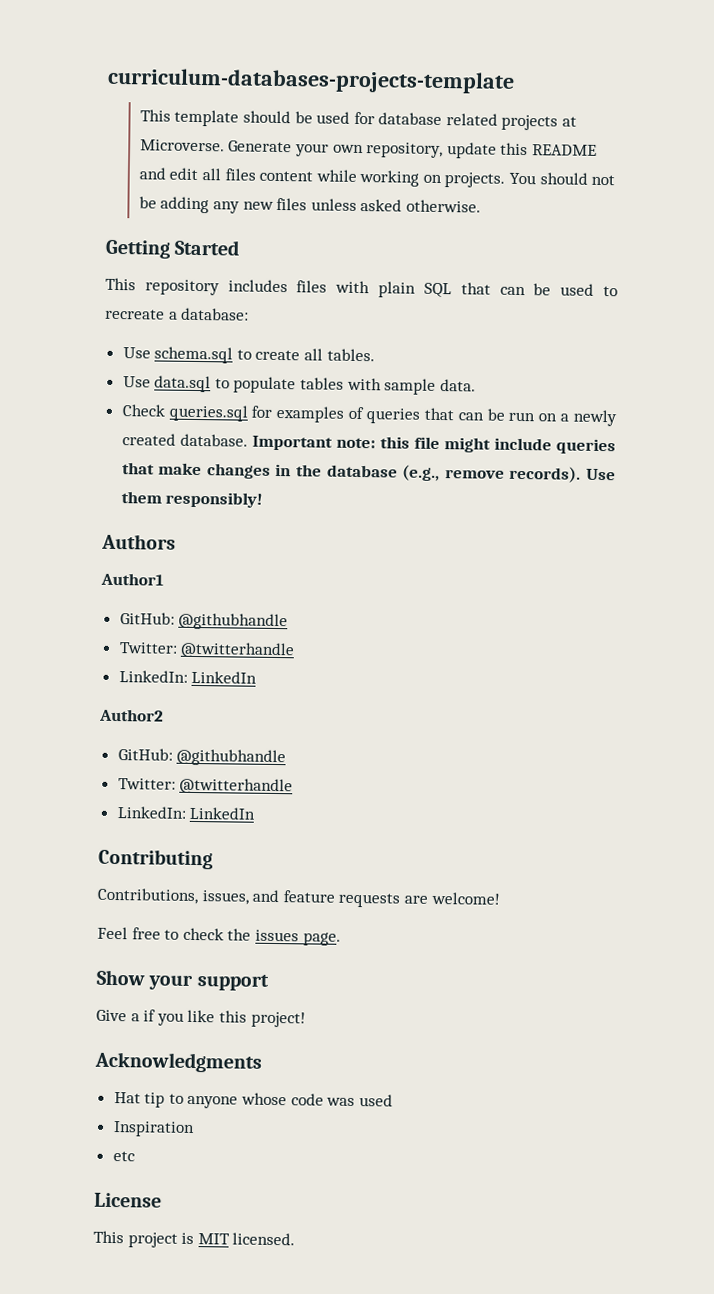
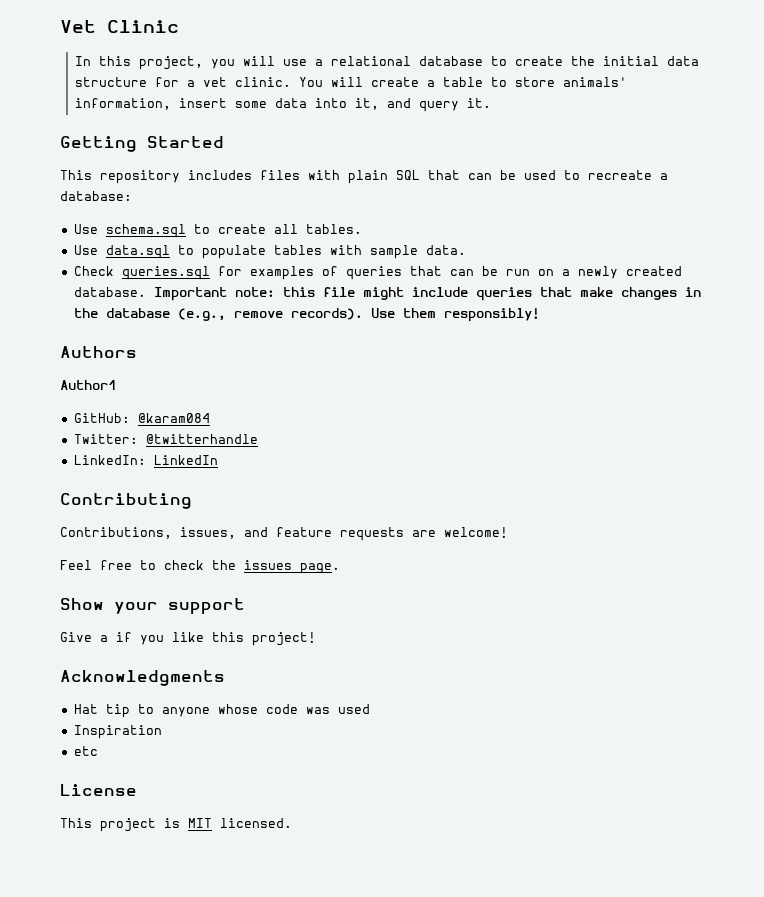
- curriculum-databases-projects-template
- This template should be used for database related projects at Microverse. Generate your own repository, update this README and edit all files content while working on projects. You should not be adding any new files unless asked otherwise.
+ Vet Clinic
+ In this project, you will use a relational database to create the initial data structure for a vet clinic. You will create a table to store animals' information, insert some data into it, and query it.
  Author1
- GitHub: @githubhandle
- Twitter: @twitterhandle
- LinkedIn: LinkedIn
- Author2
- GitHub: @githubhandle
+ GitHub: @karam084

